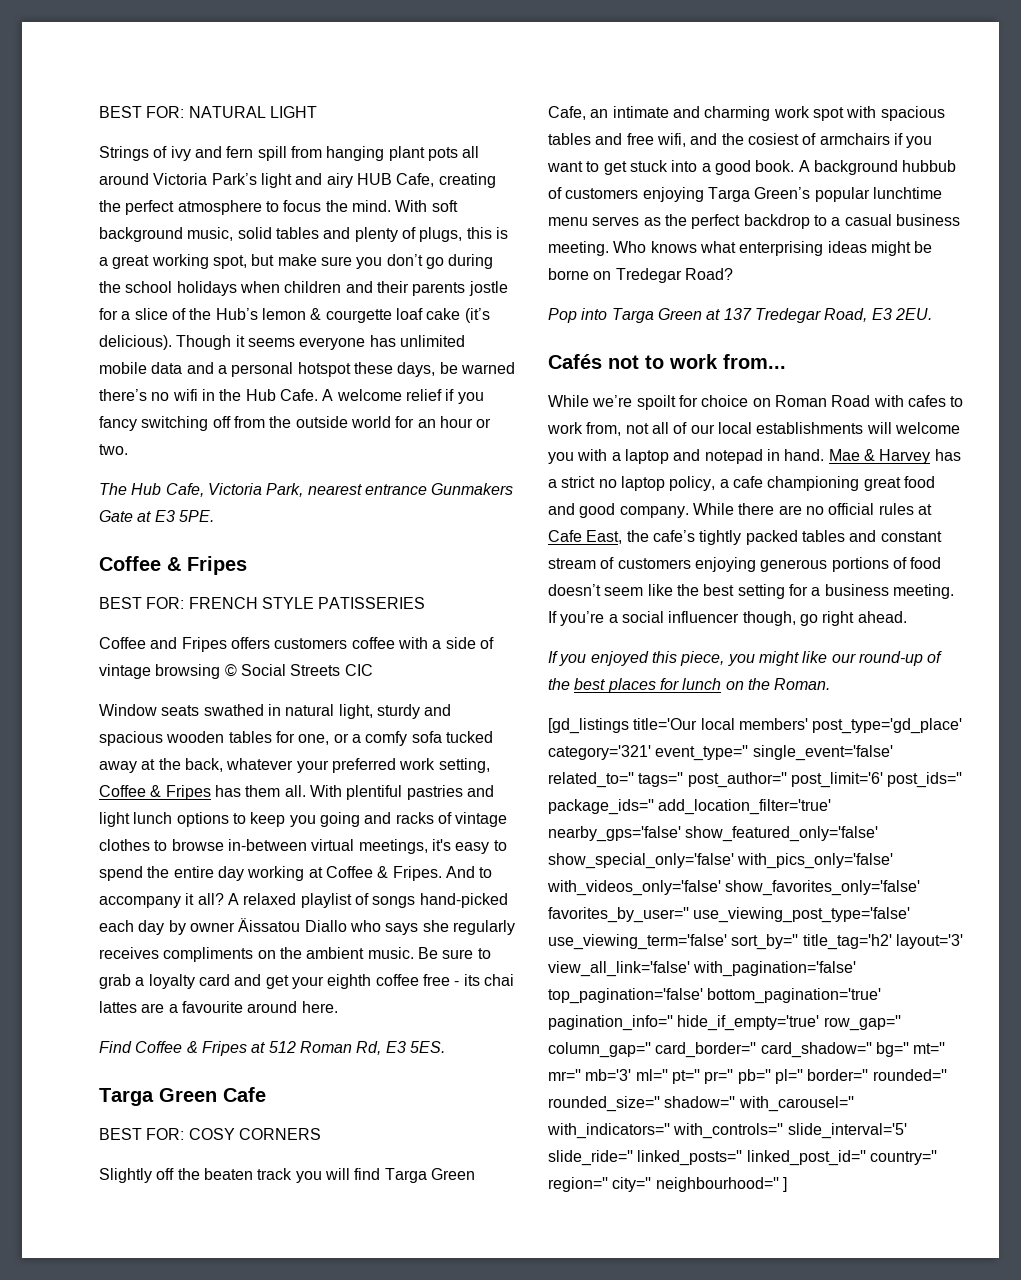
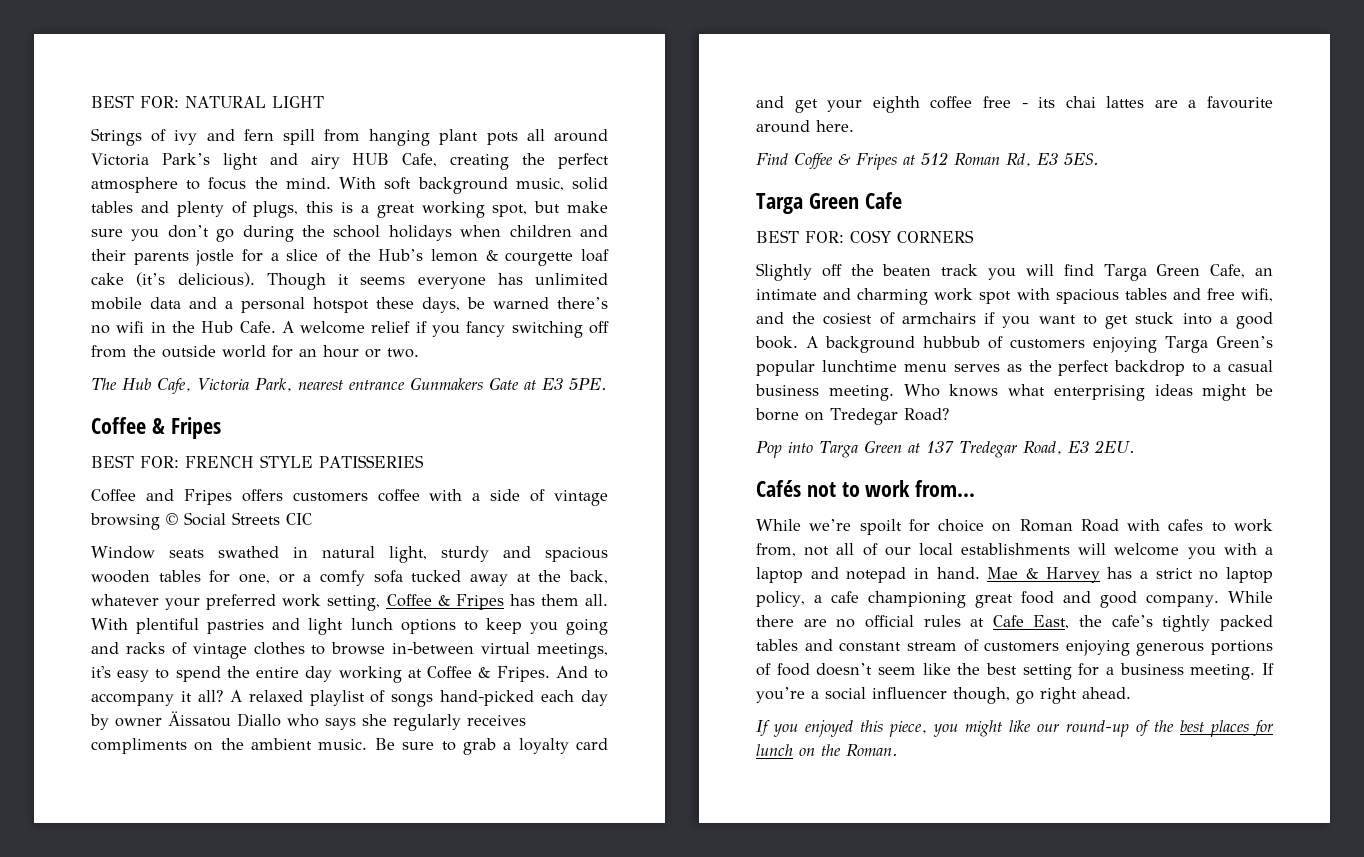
- [gd_listings title='Our local members' post_type='gd_place' category='321' event_type='' single_event='false' related_to='' tags='' post_author='' post_limit='6' post_ids='' package_ids='' add_location_filter='true' nearby_gps='false' show_featured_only='false' show_special_only='false' with_pics_only='false' with_videos_only='false' show_favorites_only='false' favorites_by_user='' use_viewing_post_type='false' use_viewing_term='false' sort_by='' title_tag='h2' layout='3' view_all_link='false' with_pagination='false' top_pagination='false' bottom_pagination='true' pagination_info='' hide_if_empty='true' row_gap='' column_gap='' card_border='' card_shadow='' bg='' mt='' mr='' mb='3' ml='' pt='' pr='' pb='' pl='' border='' rounded='' rounded_size='' shadow='' with_carousel='' with_indicators='' with_controls='' slide_interval='5' slide_ride='' linked_posts='' linked_post_id='' country='' region='' city='' neighbourhood='' ]

